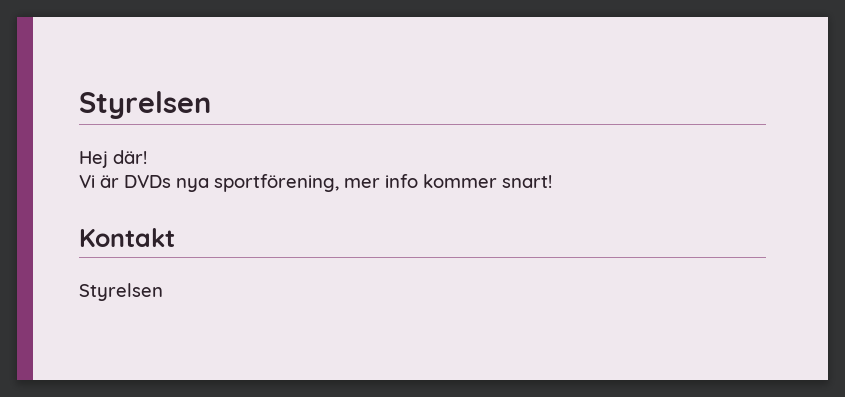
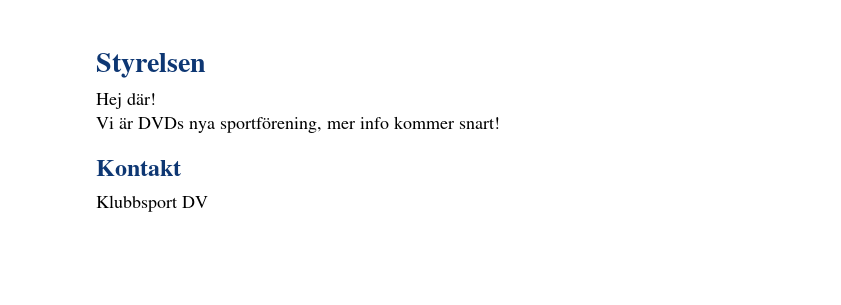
  Kontakt
- Styrelsen
+ Klubbsport DV

